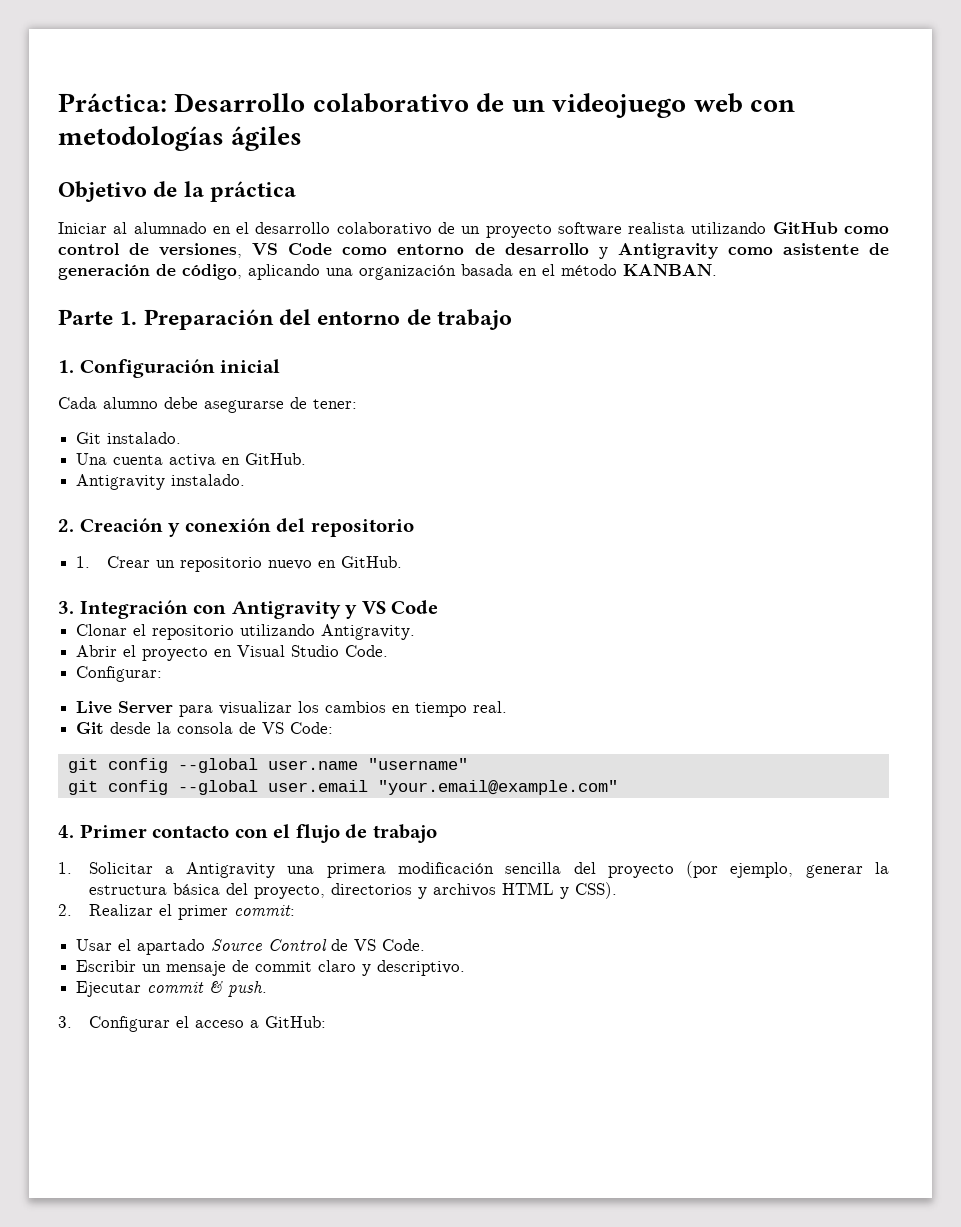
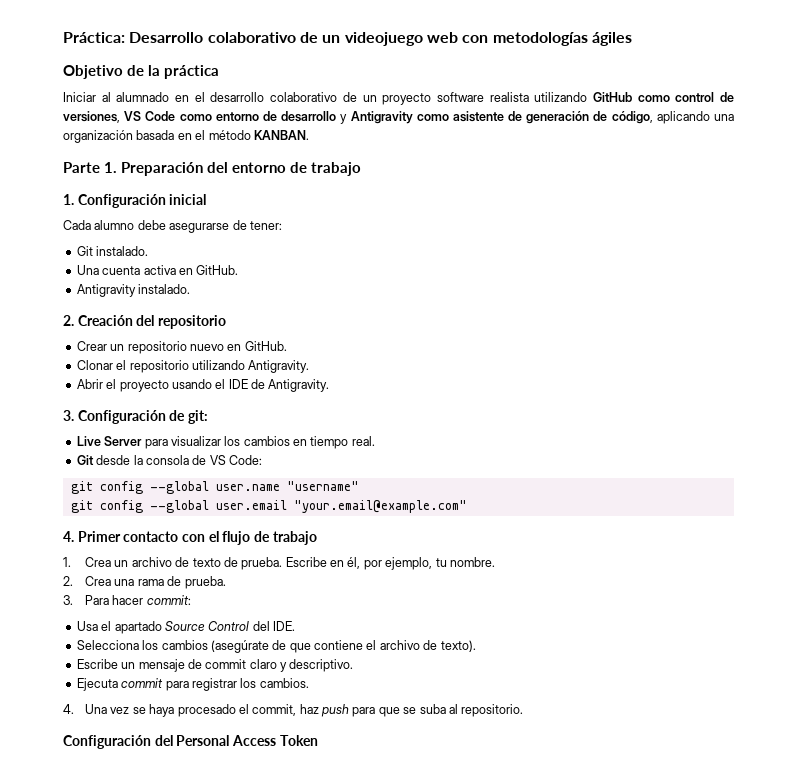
- 2. Creación y conexión del repositorio
+ 2. Creación del repositorio
- 1. Crear un repositorio nuevo en GitHub.
+ Crear un repositorio nuevo en GitHub.
- 3. Integración con Antigravity y VS Code
- Abrir el proyecto en Visual Studio Code.
- Configurar:
+ Abrir el proyecto usando el IDE de Antigravity.
+ 3. Configuración de git:
- 1. Solicitar a Antigravity una primera modificación sencilla del proyecto (por ejemplo, generar la estructura básica del proyecto, directorios y archivos HTML y CSS).
- 2. Realizar el primer commit:
+ 1. Crea un archivo de texto de prueba. Escribe en él, por ejemplo, tu nombre.
+ 2. Crea una rama de prueba.
+ 3. Para hacer commit:
- Usar el apartado Source Control de VS Code.
- Escribir un mensaje de commit claro y descriptivo.
+ Usa el apartado Source Control del IDE.
+ Selecciona los cambios (asegúrate de que contiene el archivo de texto).
+ Escribe un mensaje de commit claro y descriptivo.
- Ejecutar commit & push.
- 3. Configurar el acceso a GitHub:
+ Ejecuta commit para registrar los cambios.
+ 4. Una vez se haya procesado el commit, haz push para que se suba al repositorio.
+ Configuración del Personal Access Token

